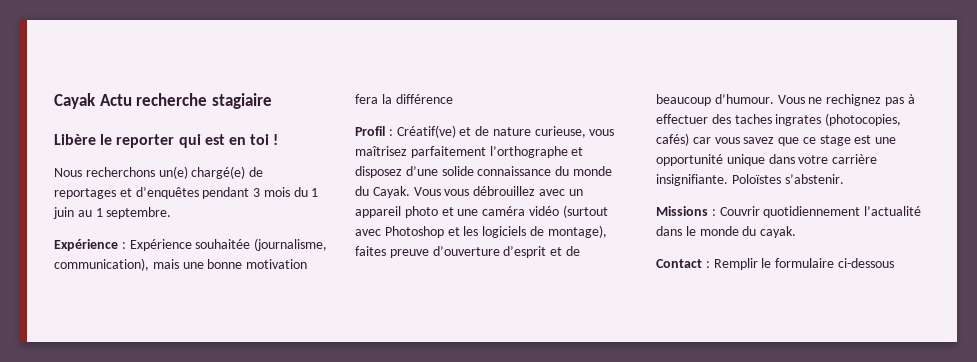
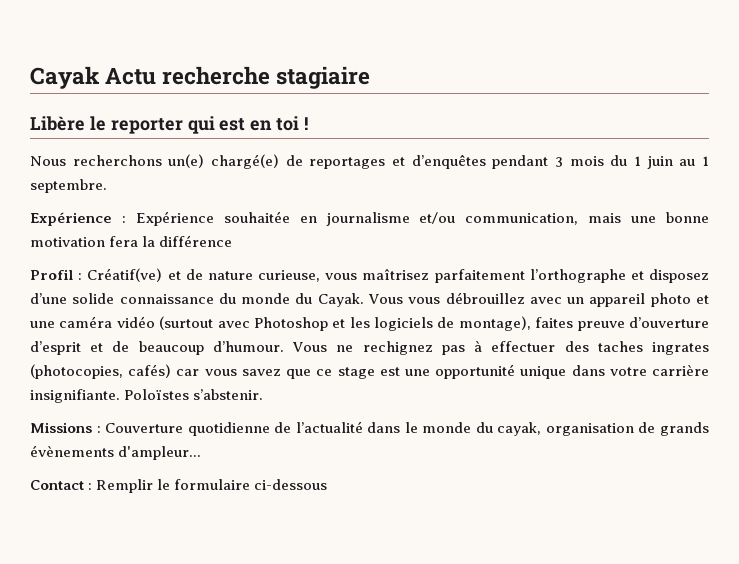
- Expérience : Expérience souhaitée (journalisme, communication), mais une bonne motivation fera la différence
+ Expérience : Expérience souhaitée en journalisme et/ou communication, mais une bonne motivation fera la différence
- Missions : Couvrir quotidiennement l’actualité dans le monde du cayak.
+ Missions : Couverture quotidienne de l’actualité dans le monde du cayak, organisation de grands évènements d'ampleur...

